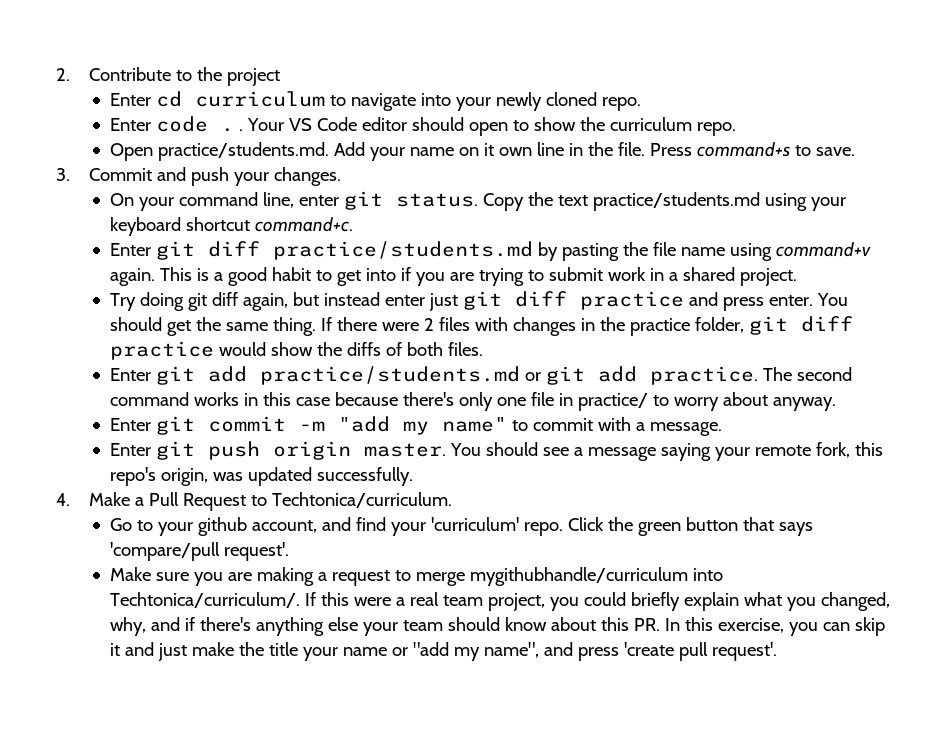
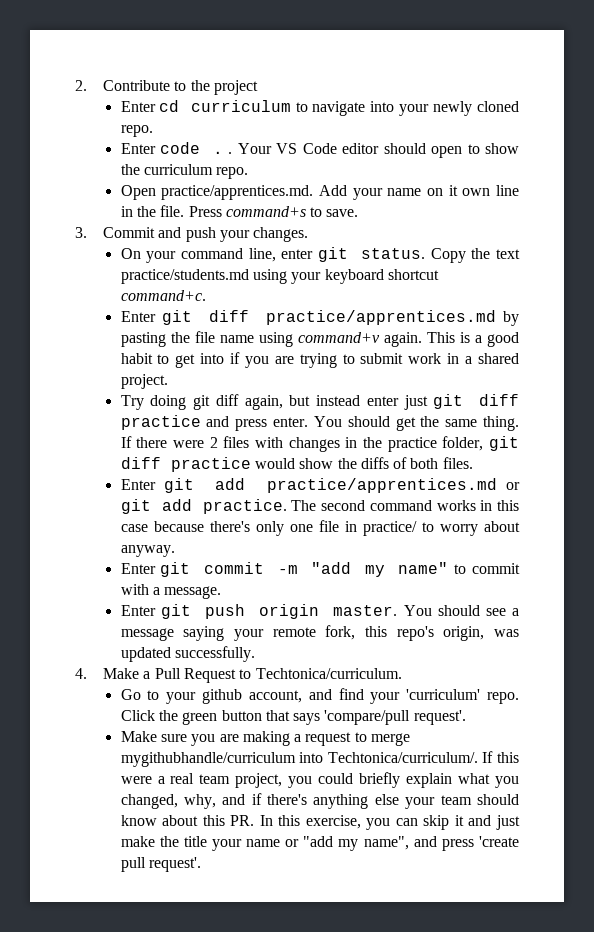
- Open practice/students.md. Add your name on it own line in the file.
+ Open practice/apprentices.md. Add your name on it own line in the file.
- Enter git diff practice/students.md by pasting the file name using command+v again.
+ Enter git diff practice/apprentices.md by pasting the file name using command+v again.
- Enter git add practice/students.md or git add practice.
+ Enter git add practice/apprentices.md or git add practice.

